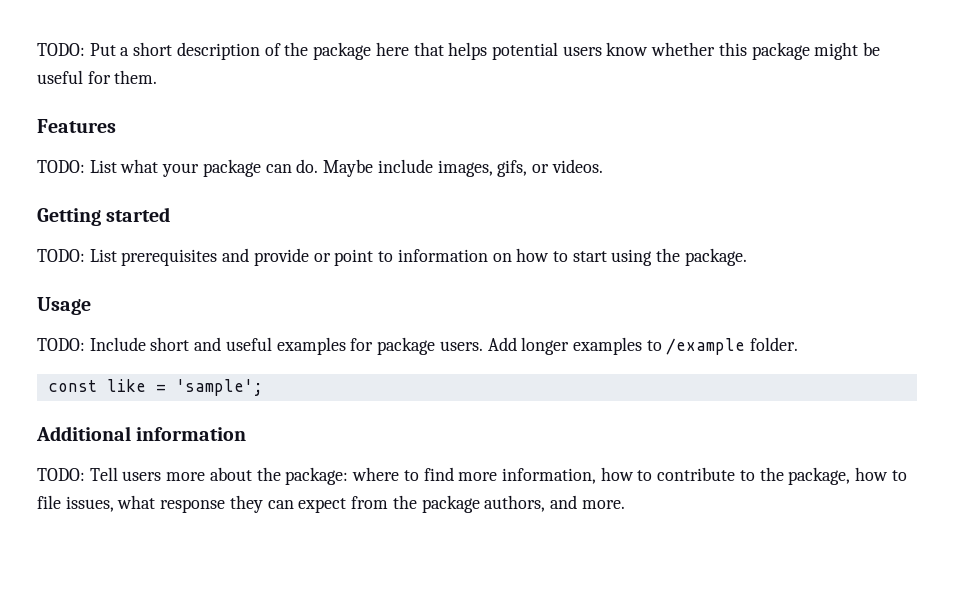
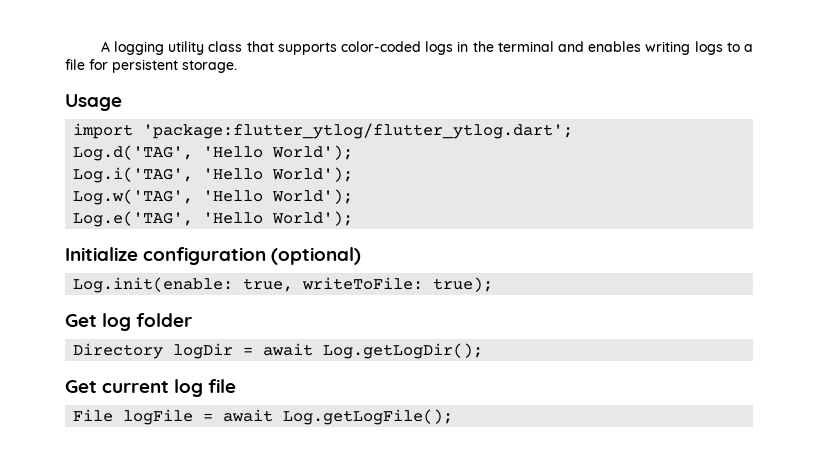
- TODO: Put a short description of the package here that helps potential users know whether this package might be useful for them.
- Features
- TODO: List what your package can do. Maybe include images, gifs, or videos.
- Getting started
- TODO: List prerequisites and provide or point to information on how to start using the package.
+ A logging utility class that supports color-coded logs in the terminal and enables writing logs to a file for persistent storage.
  Usage
- TODO: Include short and useful examples for package users. Add longer examples to /example folder.
- const like = 'sample';
- Additional information
- TODO: Tell users more about the package: where to find more information, how to contribute to the package, how to file issues, what response they can expect from the package authors, and more.
+ import 'package:flutter_ytlog/flutter_ytlog.dart';
+ Log.d('TAG', 'Hello World');
+ Log.i('TAG', 'Hello World');
+ Log.w('TAG', 'Hello World');
+ Log.e('TAG', 'Hello World');
+ Initialize configuration (optional)
+ Log.init(enable: true, writeToFile: true);
+ Get log folder
+ Directory logDir = await Log.getLogDir();
+ Get current log file
+ File logFile = await Log.getLogFile();

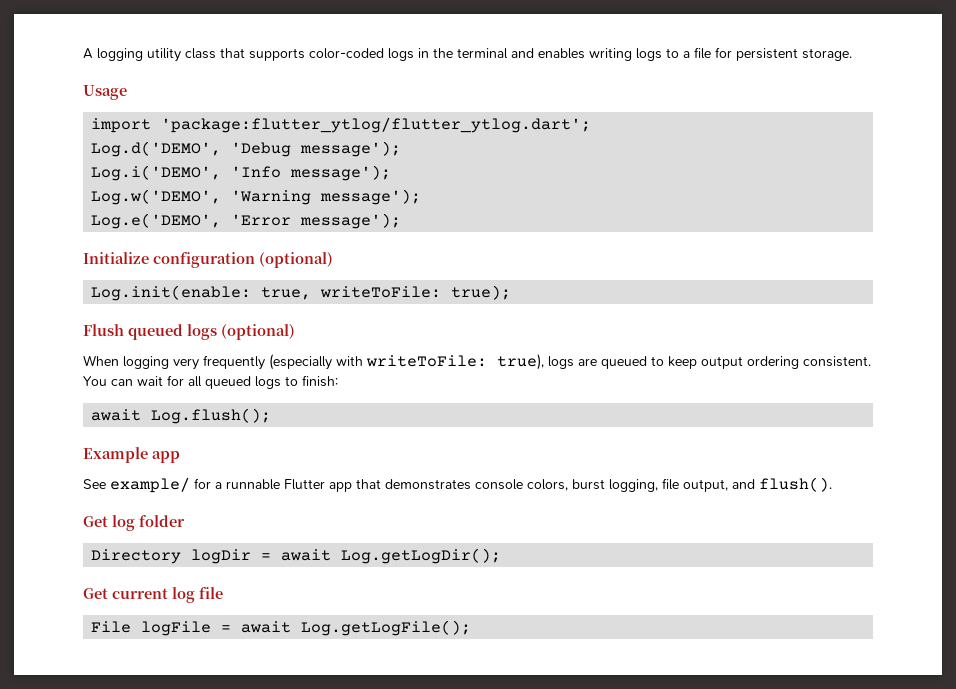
- Log.d('TAG', 'Hello World');
- Log.i('TAG', 'Hello World');
- Log.w('TAG', 'Hello World');
- Log.e('TAG', 'Hello World');
+ Log.d('DEMO', 'Debug message');
+ Log.i('DEMO', 'Info message');
+ Log.w('DEMO', 'Warning message');
+ Log.e('DEMO', 'Error message');
+ Flush queued logs (optional)
+ When logging very frequently (especially with writeToFile: true), logs are queued to keep output ordering consistent. You can wait for all queued logs to finish:
+ await Log.flush();
+ Example app
+ See example/ for a runnable Flutter app that demonstrates console colors, burst logging, file output, and flush().

